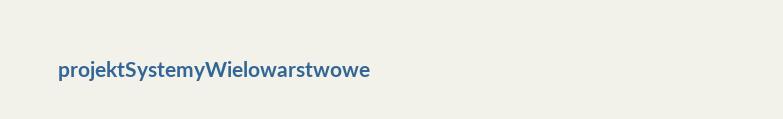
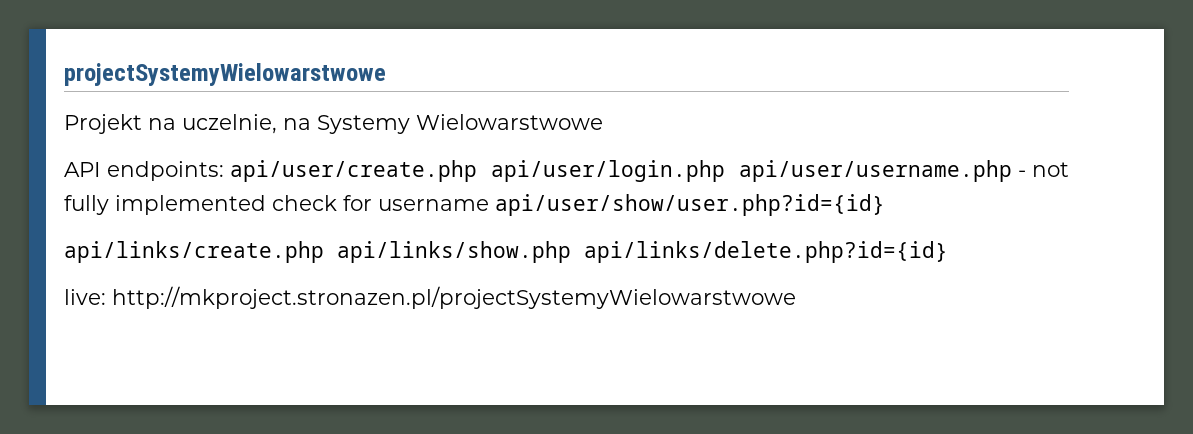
- projektSystemyWielowarstwowe
+ projectSystemyWielowarstwowe
+ Projekt na uczelnie, na Systemy Wielowarstwowe
+ API endpoints: api/user/create.php api/user/login.php api/user/username.php - not fully implemented check for username api/user/show/user.php?id={id}
+ api/links/create.php api/links/show.php api/links/delete.php?id={id}
+ live: http://mkproject.stronazen.pl/projectSystemyWielowarstwowe

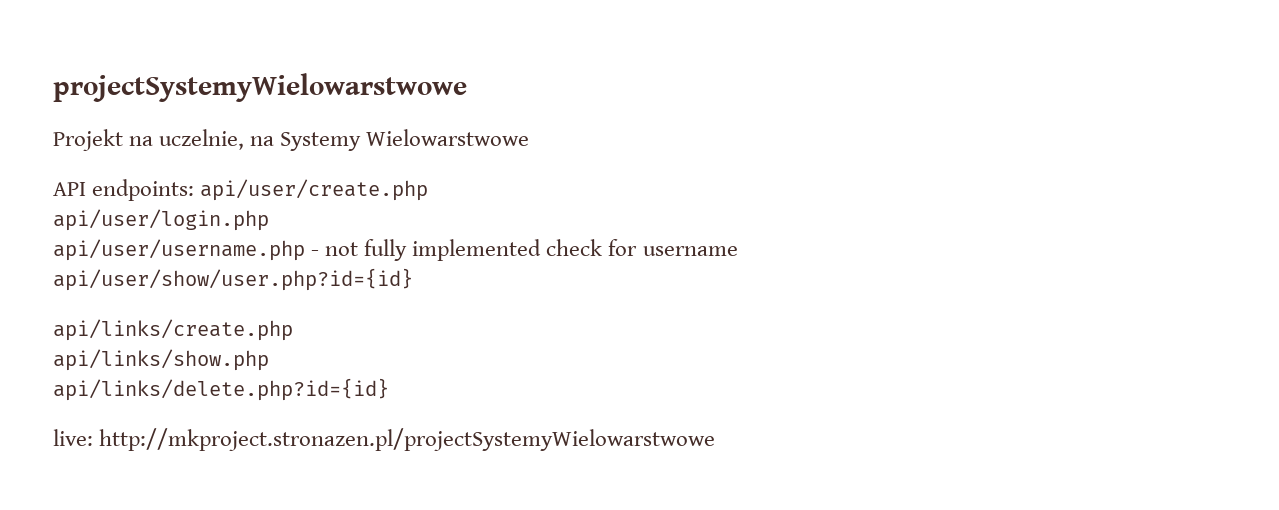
- API endpoints: api/user/create.php api/user/login.php api/user/username.php - not fully implemented check for username api/user/show/user.php?id={id}
+ API endpoints: api/user/create.php
+ api/user/login.php
+ api/user/username.php - not fully implemented check for username
+ api/user/show/user.php?id={id}
- api/links/create.php api/links/show.php api/links/delete.php?id={id}
+ api/links/create.php
+ api/links/show.php
+ api/links/delete.php?id={id}

